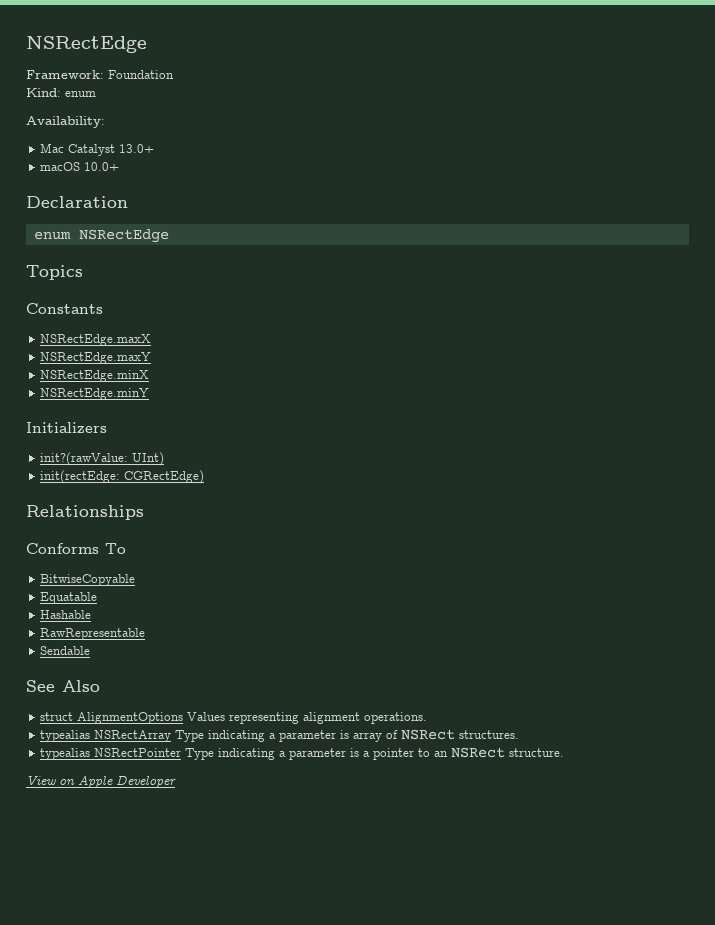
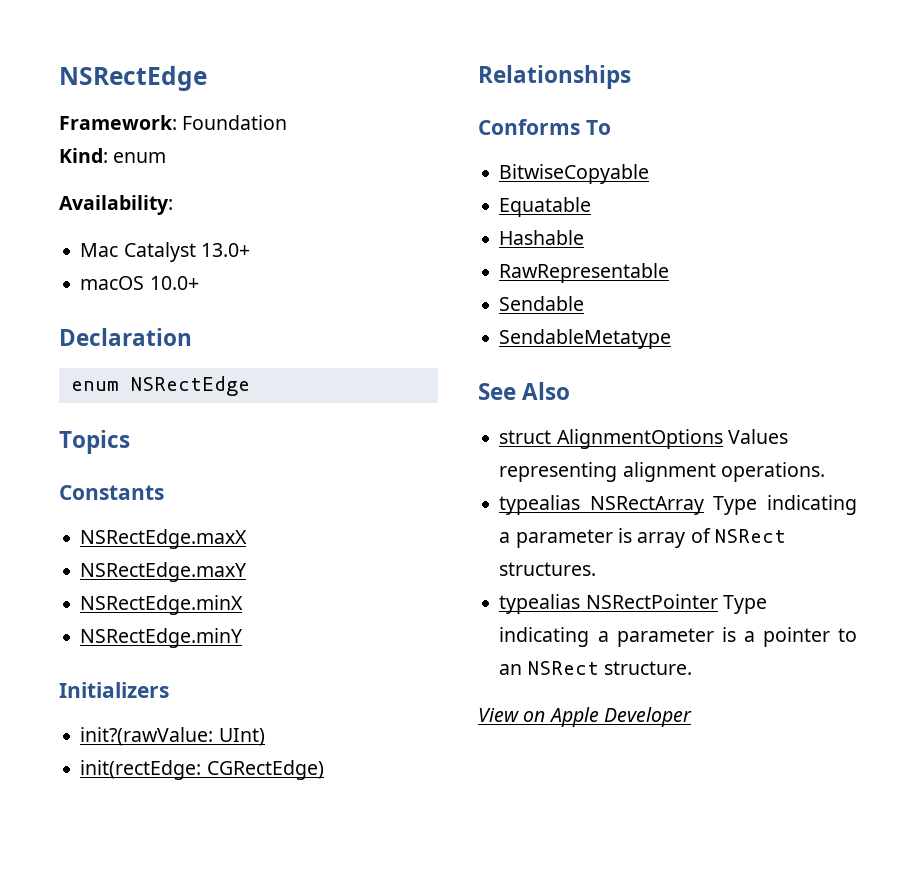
+ SendableMetatype

